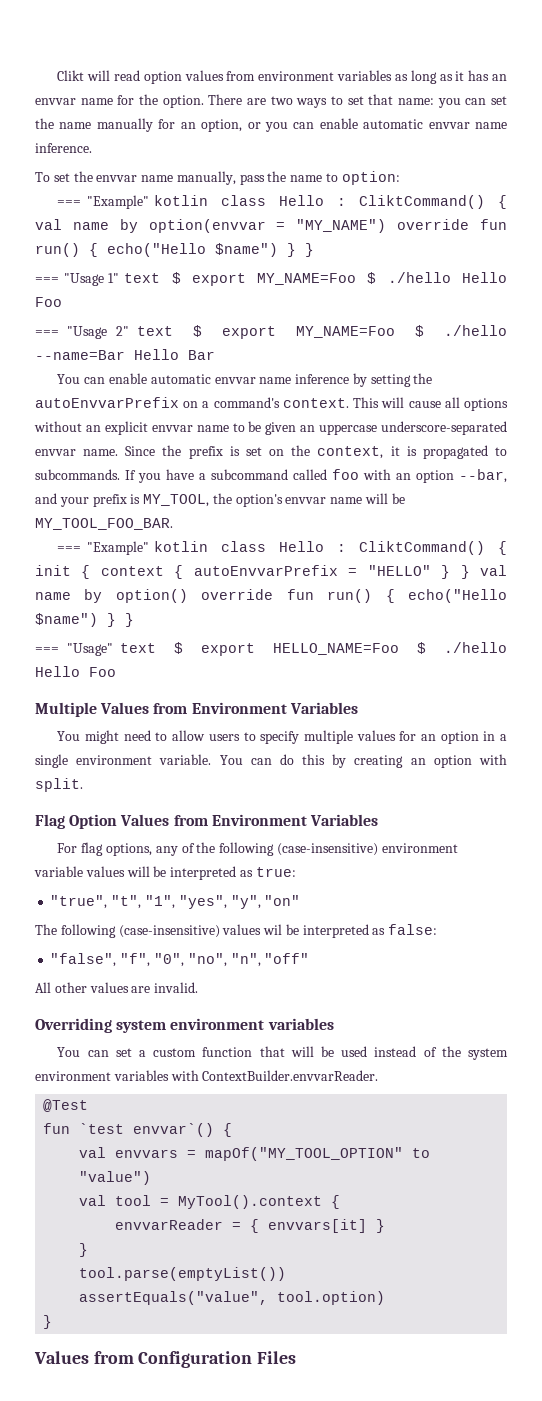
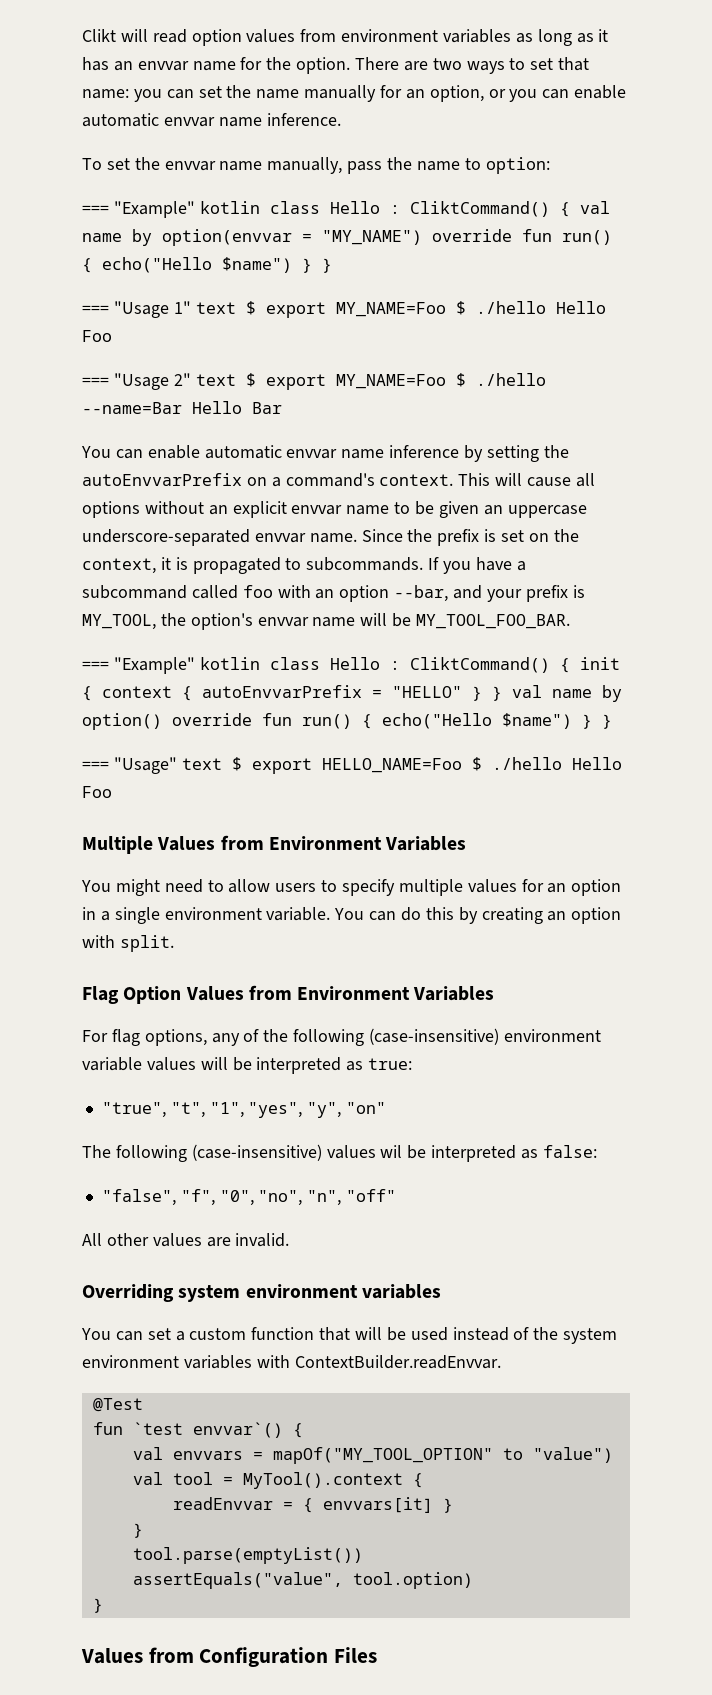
- You can set a custom function that will be used instead of the system environment variables with ContextBuilder.envvarReader.
+ You can set a custom function that will be used instead of the system environment variables with ContextBuilder.readEnvvar.
- envvarReader = { envvars[it] }
+ readEnvvar = { envvars[it] }

